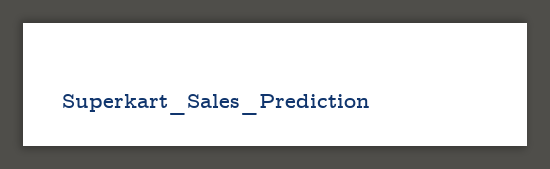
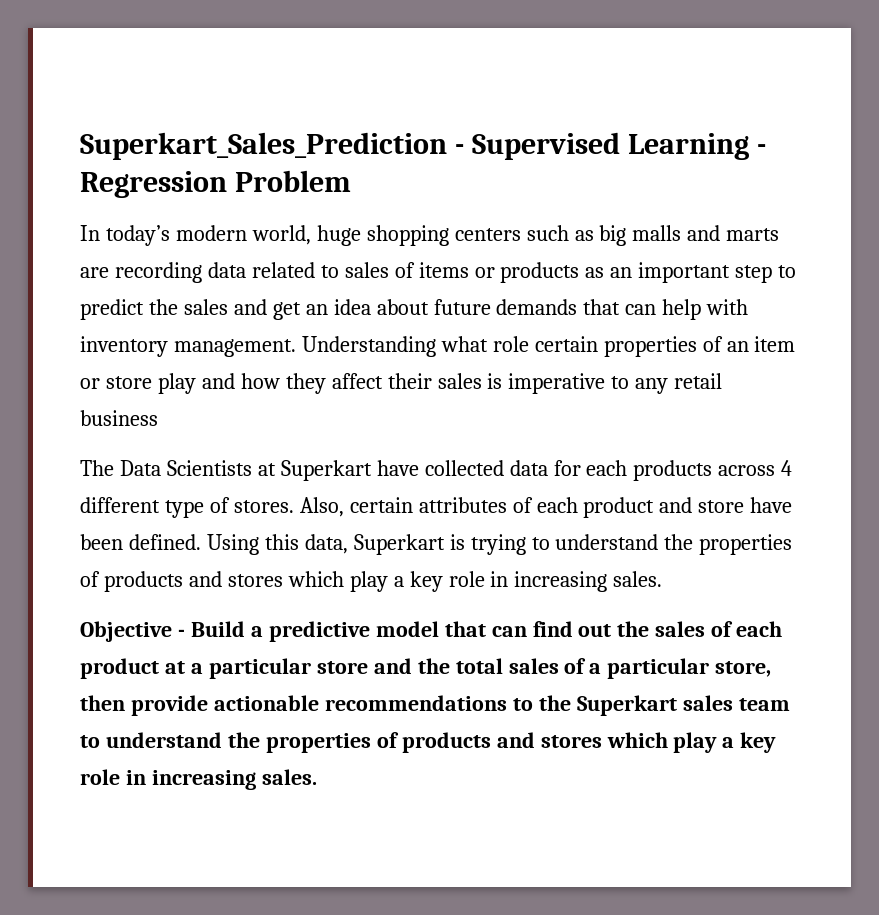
- Superkart_Sales_Prediction
+ Superkart_Sales_Prediction - Supervised Learning - Regression Problem
+ In today’s modern world, huge shopping centers such as big malls and marts are recording data related to sales of items or products as an important step to predict the sales and get an idea about future demands that can help with inventory management. Understanding what role certain properties of an item or store play and how they affect their sales is imperative to any retail business
+ The Data Scientists at Superkart have collected data for each products across 4 different type of stores. Also, certain attributes of each product and store have been defined. Using this data, Superkart is trying to understand the properties of products and stores which play a key role in increasing sales.
+ Objective - Build a predictive model that can find out the sales of each product at a particular store and the total sales of a particular store, then provide actionable recommendations to the Superkart sales team to understand the properties of products and stores which play a key role in increasing sales.

